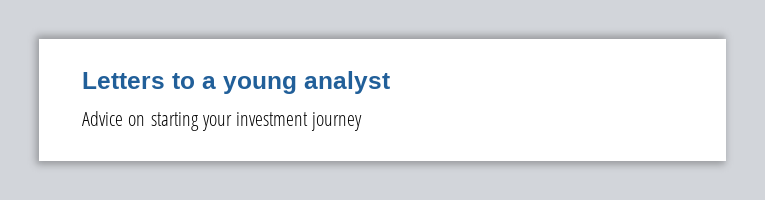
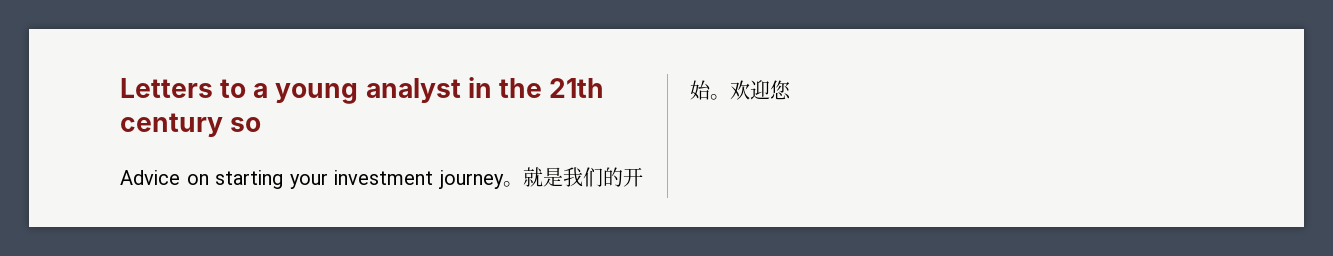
- Letters to a young analyst
+ Letters to a young analyst in the 21th century so
- Advice on starting your investment journey
+ Advice on starting your investment journey。就是我们的开始。欢迎您

